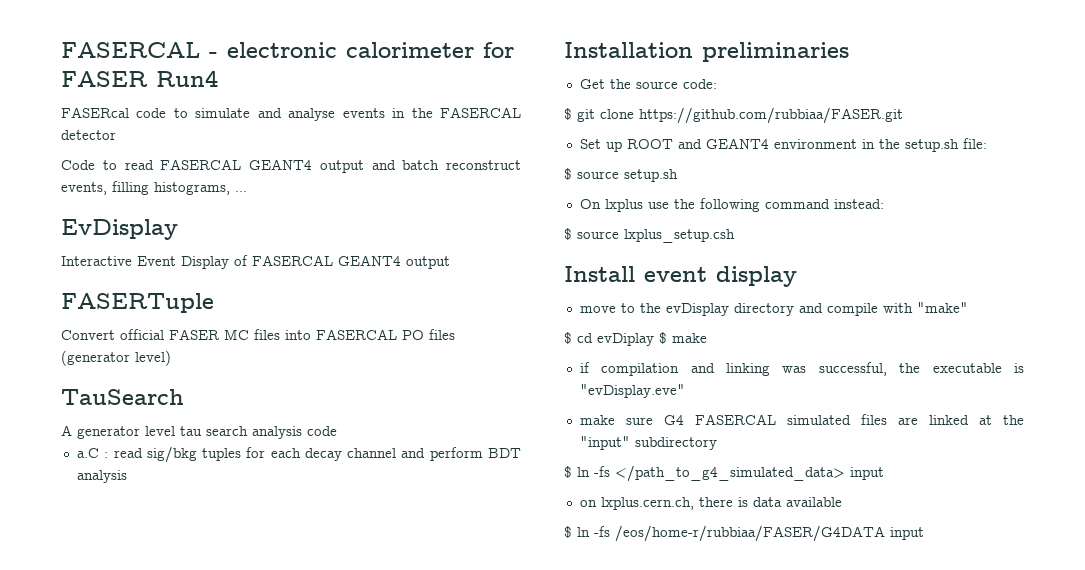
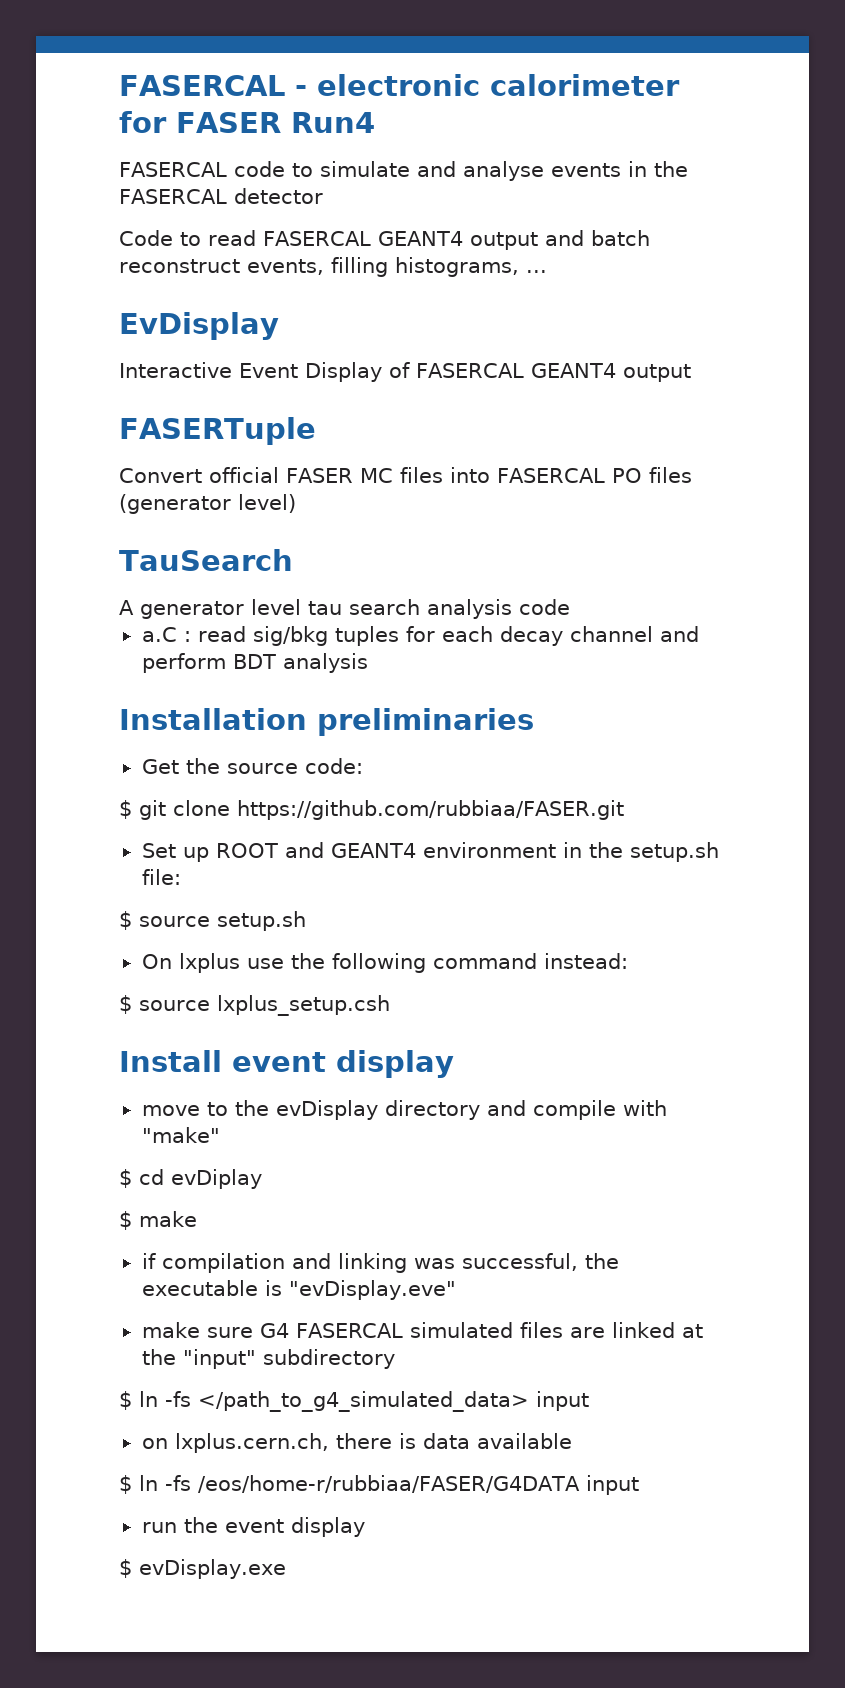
- FASERcal code to simulate and analyse events in the FASERCAL detector
+ FASERCAL code to simulate and analyse events in the FASERCAL detector
- $ cd evDiplay $ make
+ $ cd evDiplay
+ $ make
+ run the event display
+ $ evDisplay.exe

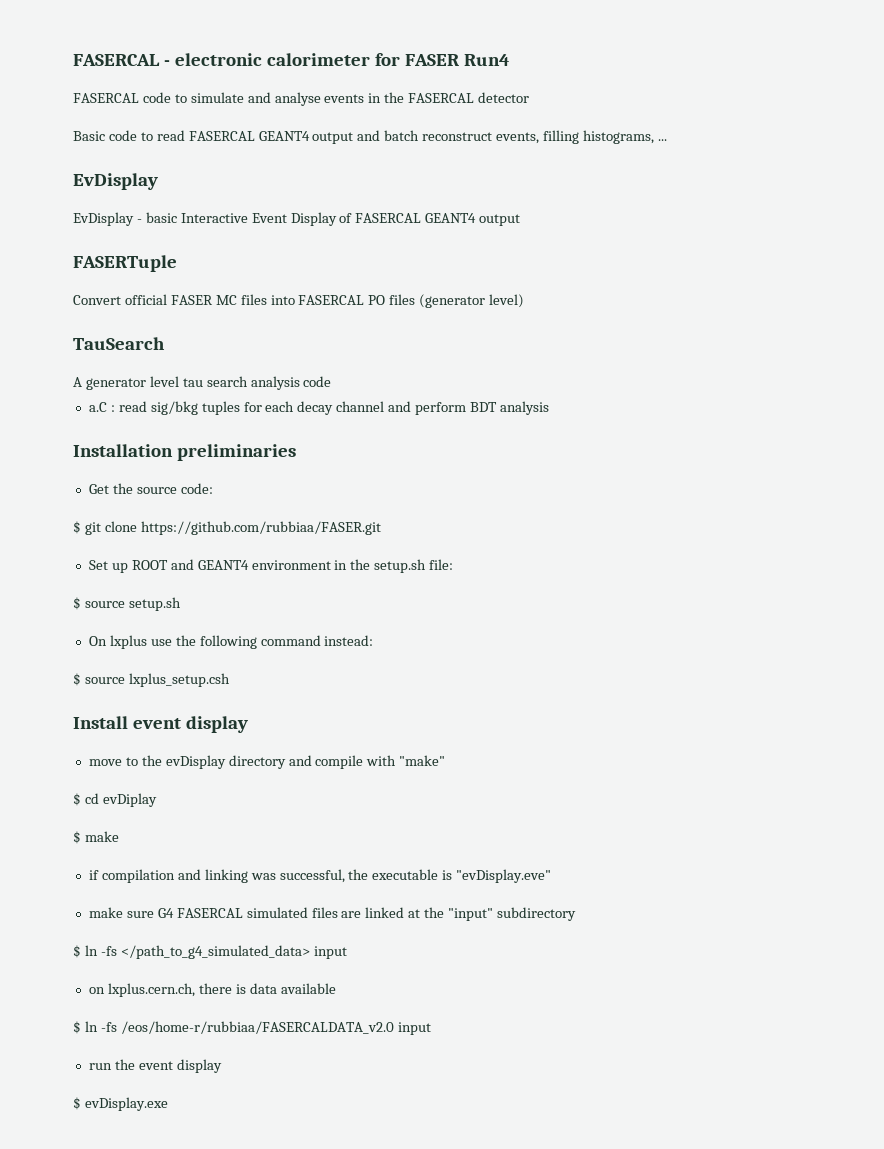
- Code to read FASERCAL GEANT4 output and batch reconstruct events, filling histograms, ...
+ Basic code to read FASERCAL GEANT4 output and batch reconstruct events, filling histograms, ...
- Interactive Event Display of FASERCAL GEANT4 output
+ EvDisplay - basic Interactive Event Display of FASERCAL GEANT4 output
- $ ln -fs /eos/home-r/rubbiaa/FASER/G4DATA input
+ $ ln -fs /eos/home-r/rubbiaa/FASERCALDATA_v2.0 input

